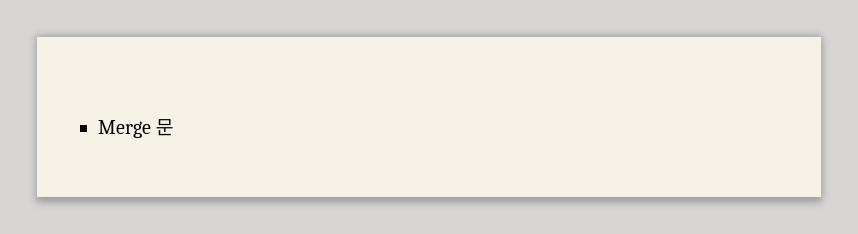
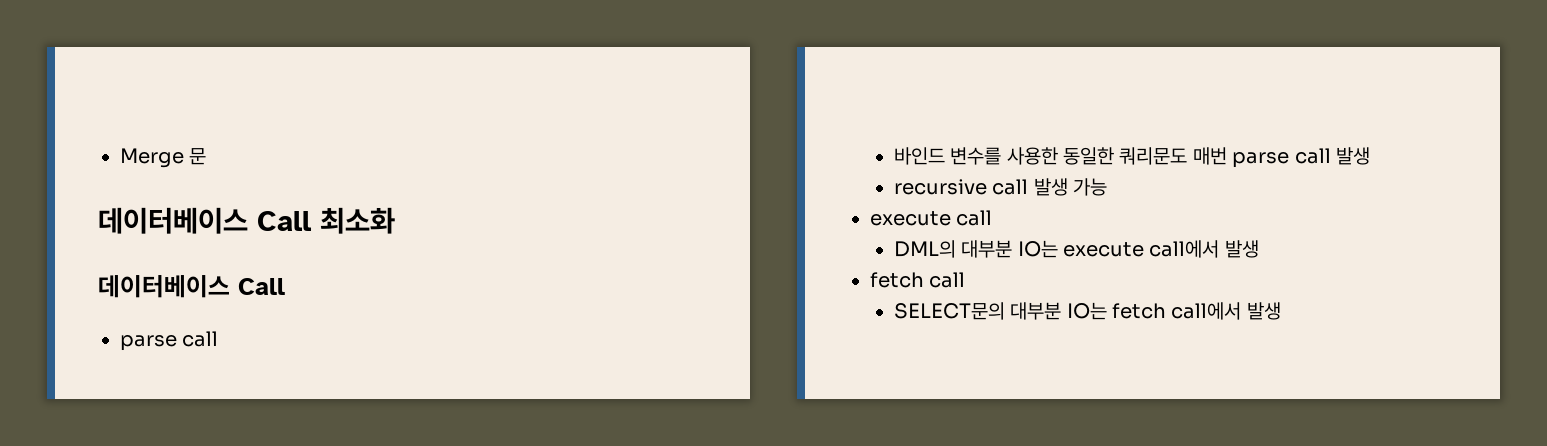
+ 데이터베이스 Call 최소화
+ 데이터베이스 Call
+ parse call
+ 바인드 변수를 사용한 동일한 쿼리문도 매번 parse call 발생
+ recursive call 발생 가능
+ execute call
+ DML의 대부분 IO는 execute call에서 발생
+ fetch call
+ SELECT문의 대부분 IO는 fetch call에서 발생

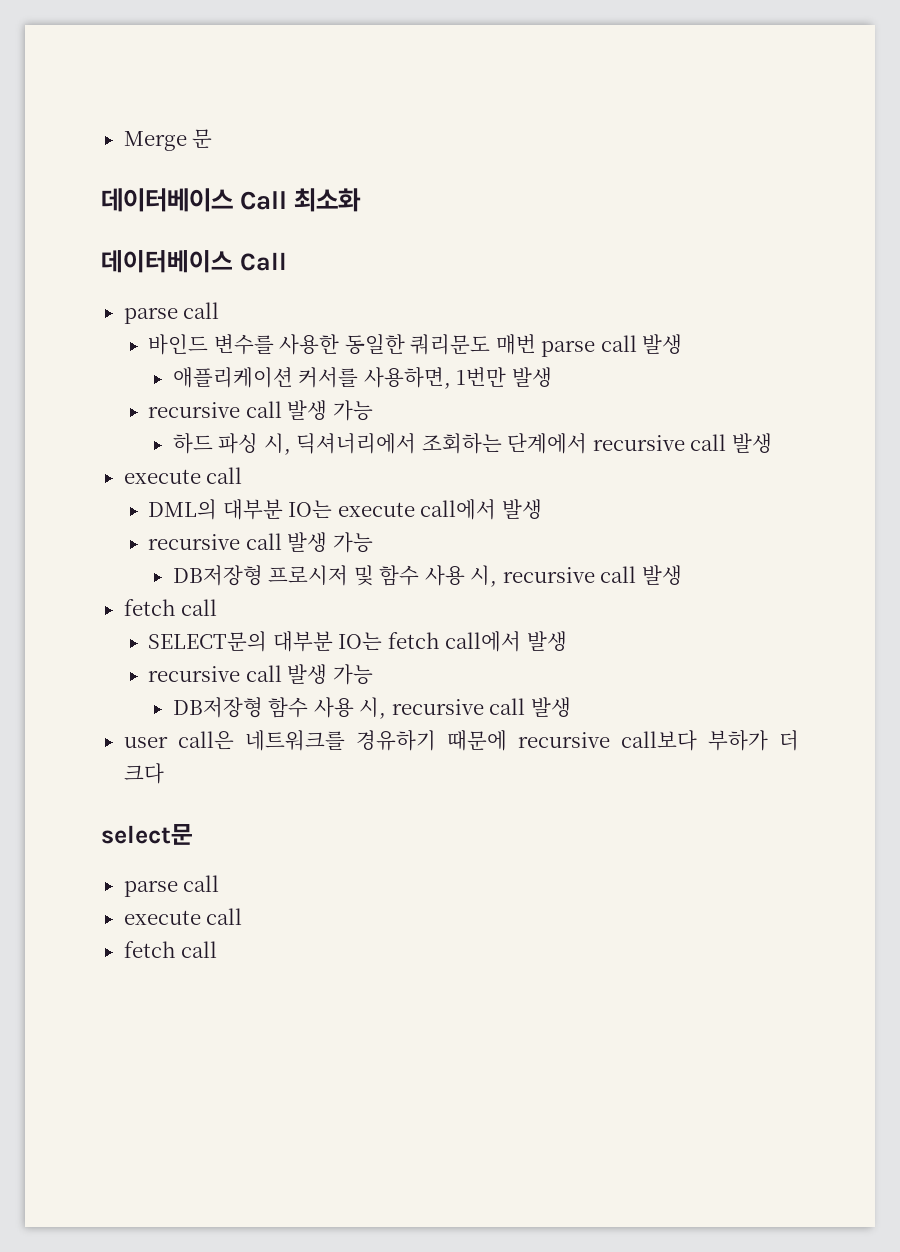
+ 애플리케이션 커서를 사용하면, 1번만 발생
  recursive call 발생 가능
+ 하드 파싱 시, 딕셔너리에서 조회하는 단계에서 recursive call 발생
  DML의 대부분 IO는 execute call에서 발생
+ recursive call 발생 가능
+ DB저장형 프로시저 및 함수 사용 시, recursive call 발생
  SELECT문의 대부분 IO는 fetch call에서 발생
+ recursive call 발생 가능
+ DB저장형 함수 사용 시, recursive call 발생
+ user call은 네트워크를 경유하기 때문에 recursive call보다 부하가 더 크다
+ select문
+ parse call
+ execute call
+ fetch call

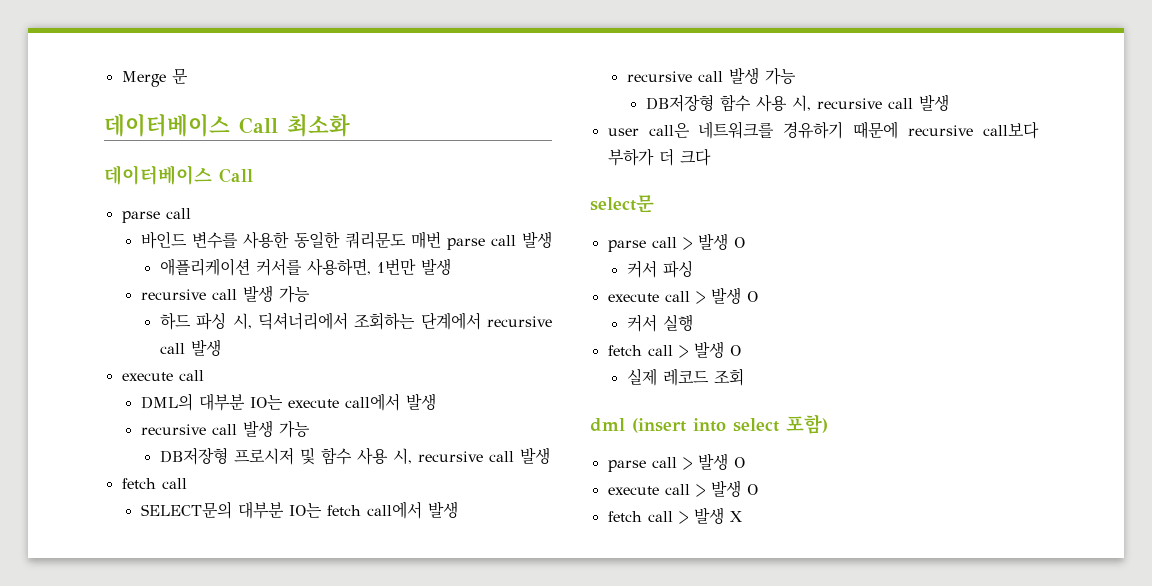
  select문
- parse call
- execute call
- fetch call
+ parse call > 발생 O
+ 커서 파싱
+ execute call > 발생 O
+ 커서 실행
+ fetch call > 발생 O
+ 실제 레코드 조회
+ dml (insert into select 포함)
+ parse call > 발생 O
+ execute call > 발생 O
+ fetch call > 발생 X

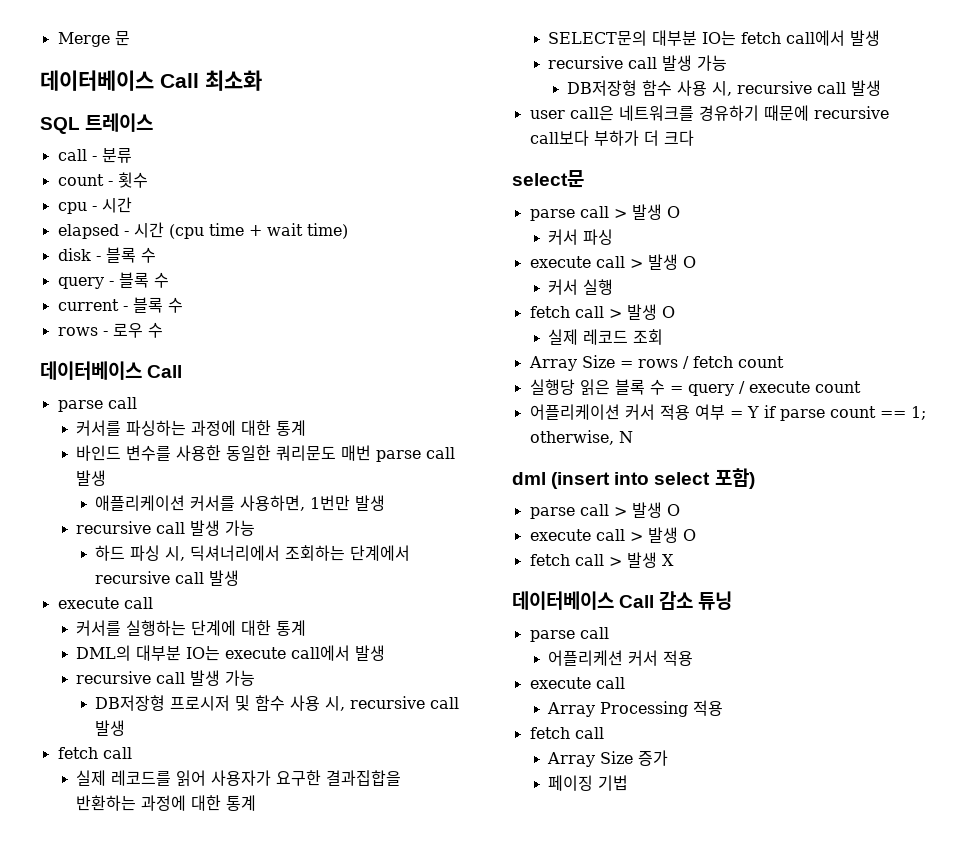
+ SQL 트레이스
+ call - 분류
+ count - 횟수
+ cpu - 시간
+ elapsed - 시간 (cpu time + wait time)
+ disk - 블록 수
+ query - 블록 수
+ current - 블록 수
+ rows - 로우 수
+ 커서를 파싱하는 과정에 대한 통계
+ 커서를 실행하는 단계에 대한 통계
+ 실제 레코드를 읽어 사용자가 요구한 결과집합을 반환하는 과정에 대한 통계
+ Array Size = rows / fetch count
+ 실행당 읽은 블록 수 = query / execute count
+ 어플리케이션 커서 적용 여부 = Y if parse count == 1; otherwise, N
+ 데이터베이스 Call 감소 튜닝
+ parse call
+ 어플리케션 커서 적용
+ execute call
+ Array Processing 적용
+ fetch call
+ Array Size 증가
+ 페이징 기법

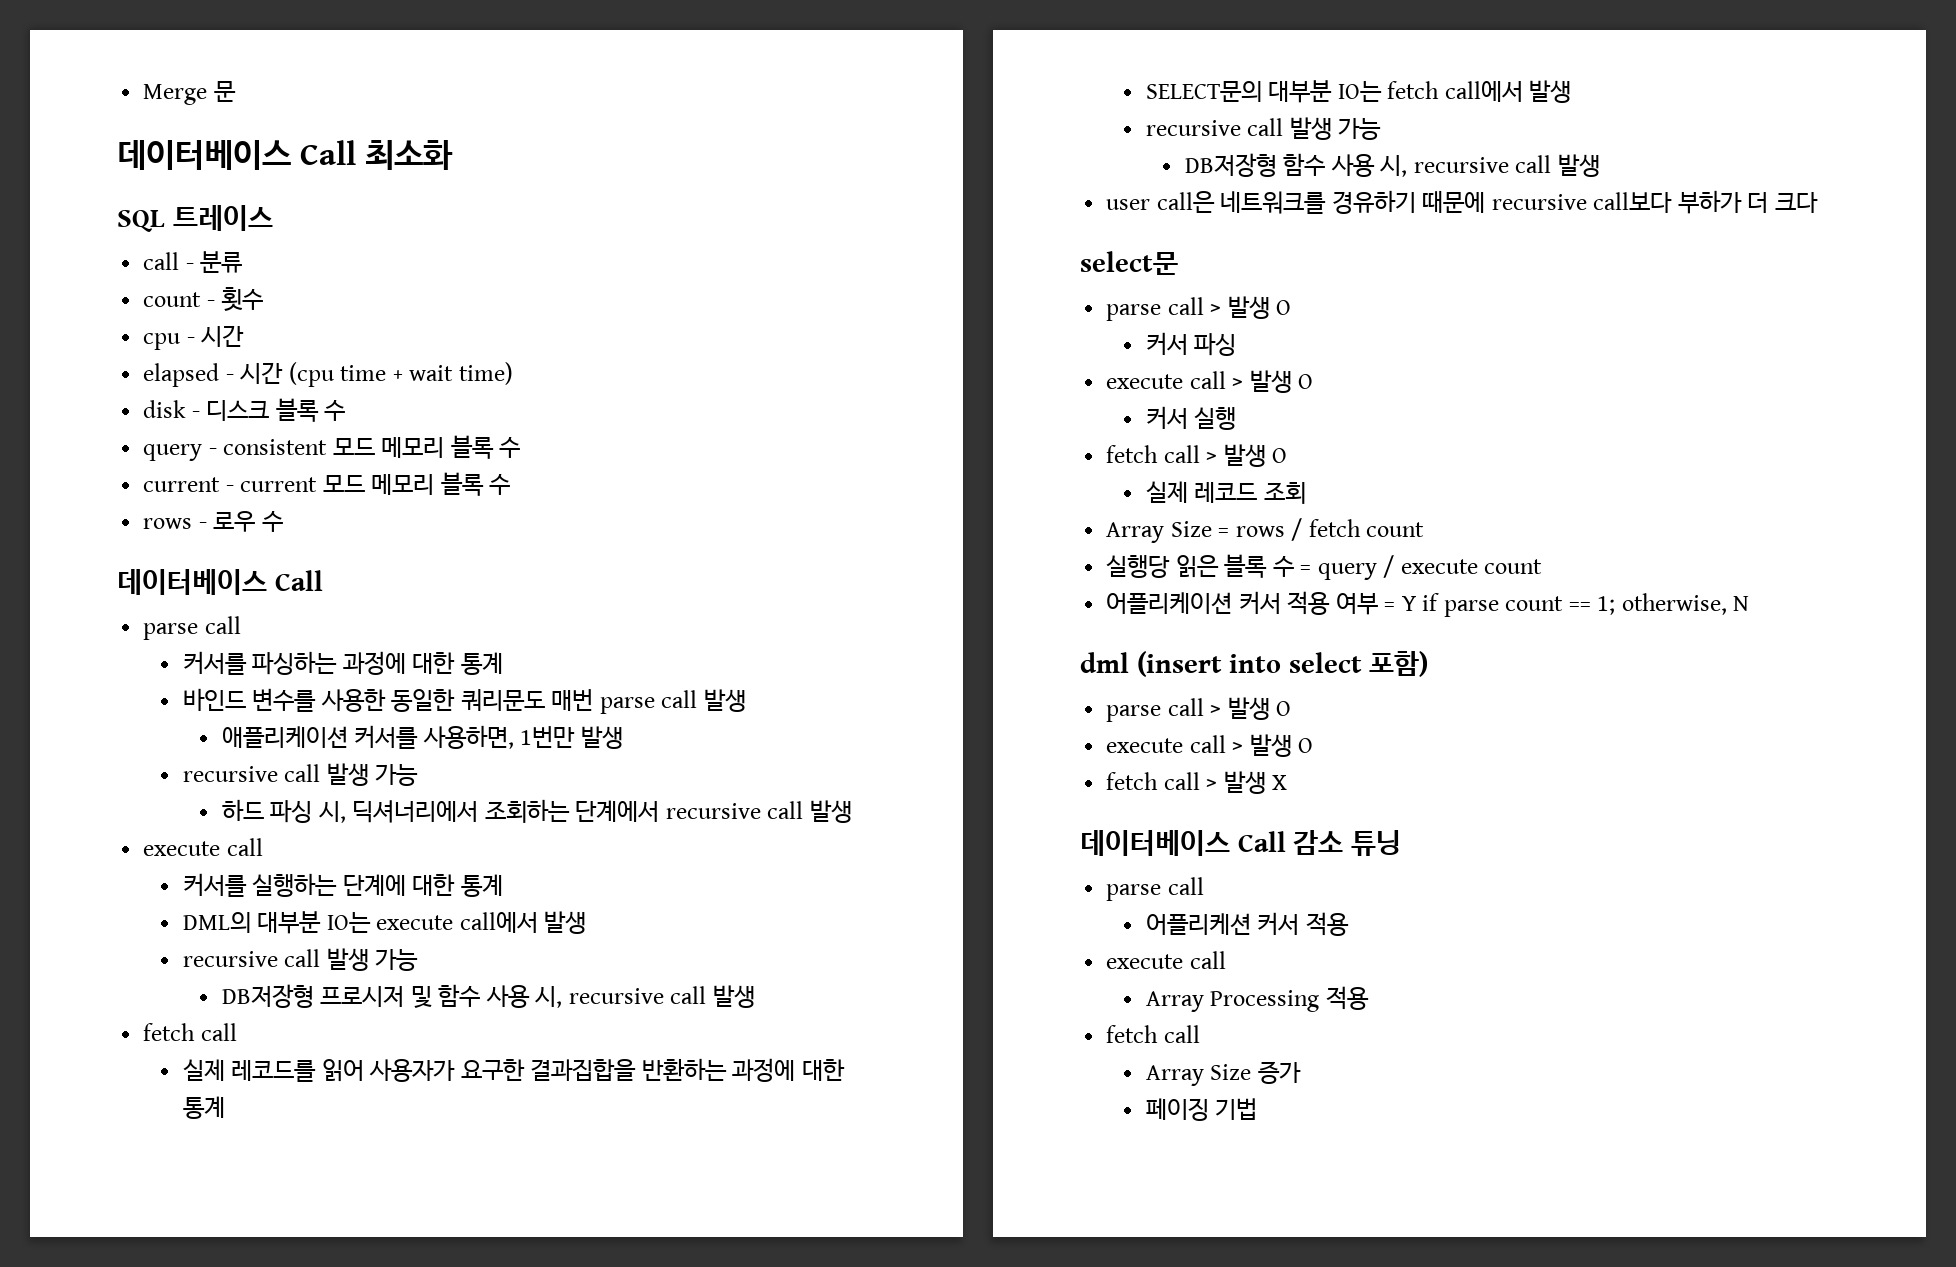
- disk - 블록 수
+ disk - 디스크 블록 수
- query - 블록 수
+ query - consistent 모드 메모리 블록 수
- current - 블록 수
+ current - current 모드 메모리 블록 수

